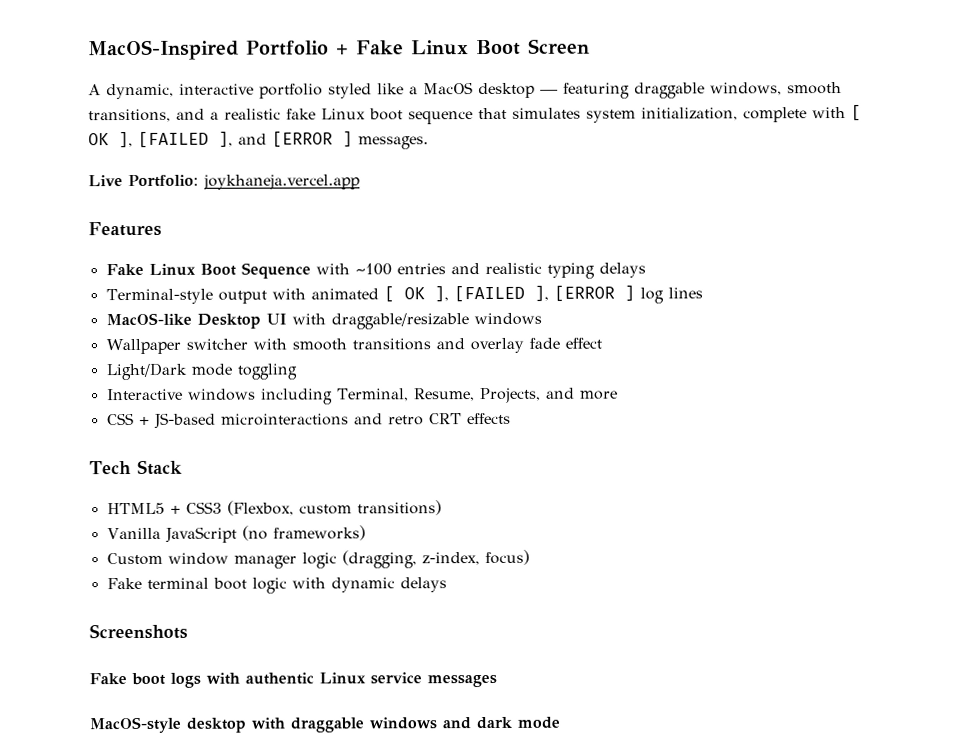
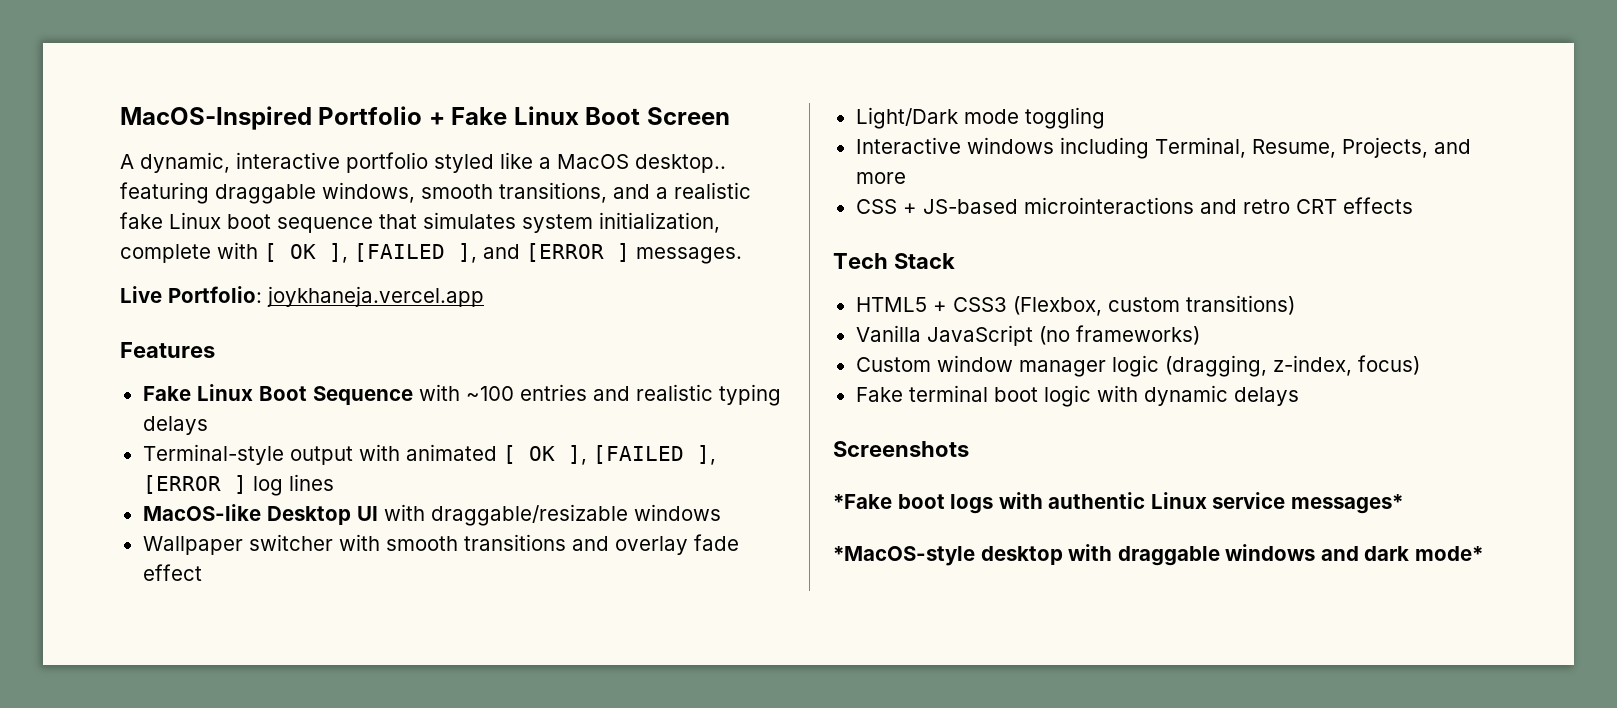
- A dynamic, interactive portfolio styled like a MacOS desktop — featuring draggable windows, smooth transitions, and a realistic fake Linux boot sequence that simulates system initialization, complete with [ OK ], [FAILED ], and [ERROR ] messages.
+ A dynamic, interactive portfolio styled like a MacOS desktop.. featuring draggable windows, smooth transitions, and a realistic fake Linux boot sequence that simulates system initialization, complete with [ OK ], [FAILED ], and [ERROR ] messages.
- Fake boot logs with authentic Linux service messages
- MacOS-style desktop with draggable windows and dark mode
+ *Fake boot logs with authentic Linux service messages*
+ *MacOS-style desktop with draggable windows and dark mode*

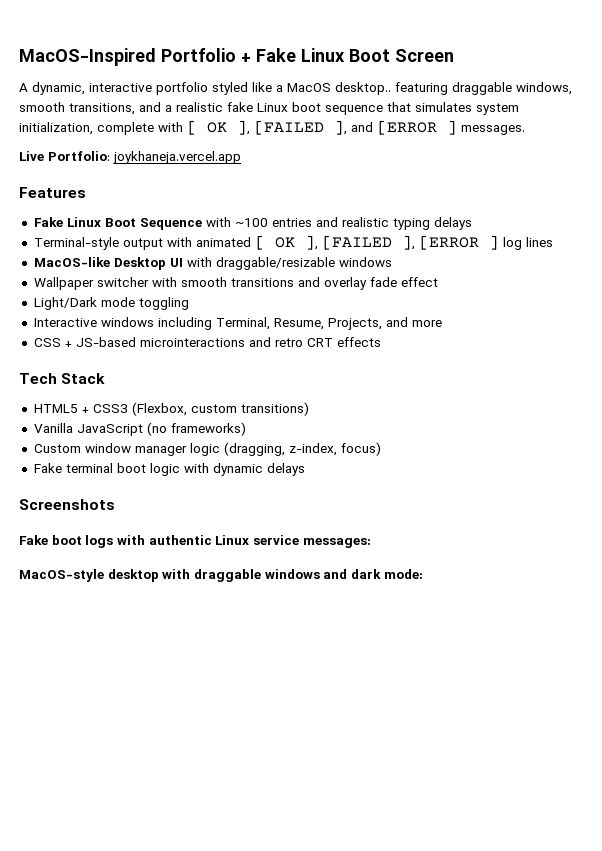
- *Fake boot logs with authentic Linux service messages*
- *MacOS-style desktop with draggable windows and dark mode*
+ Fake boot logs with authentic Linux service messages:
+ MacOS-style desktop with draggable windows and dark mode:

